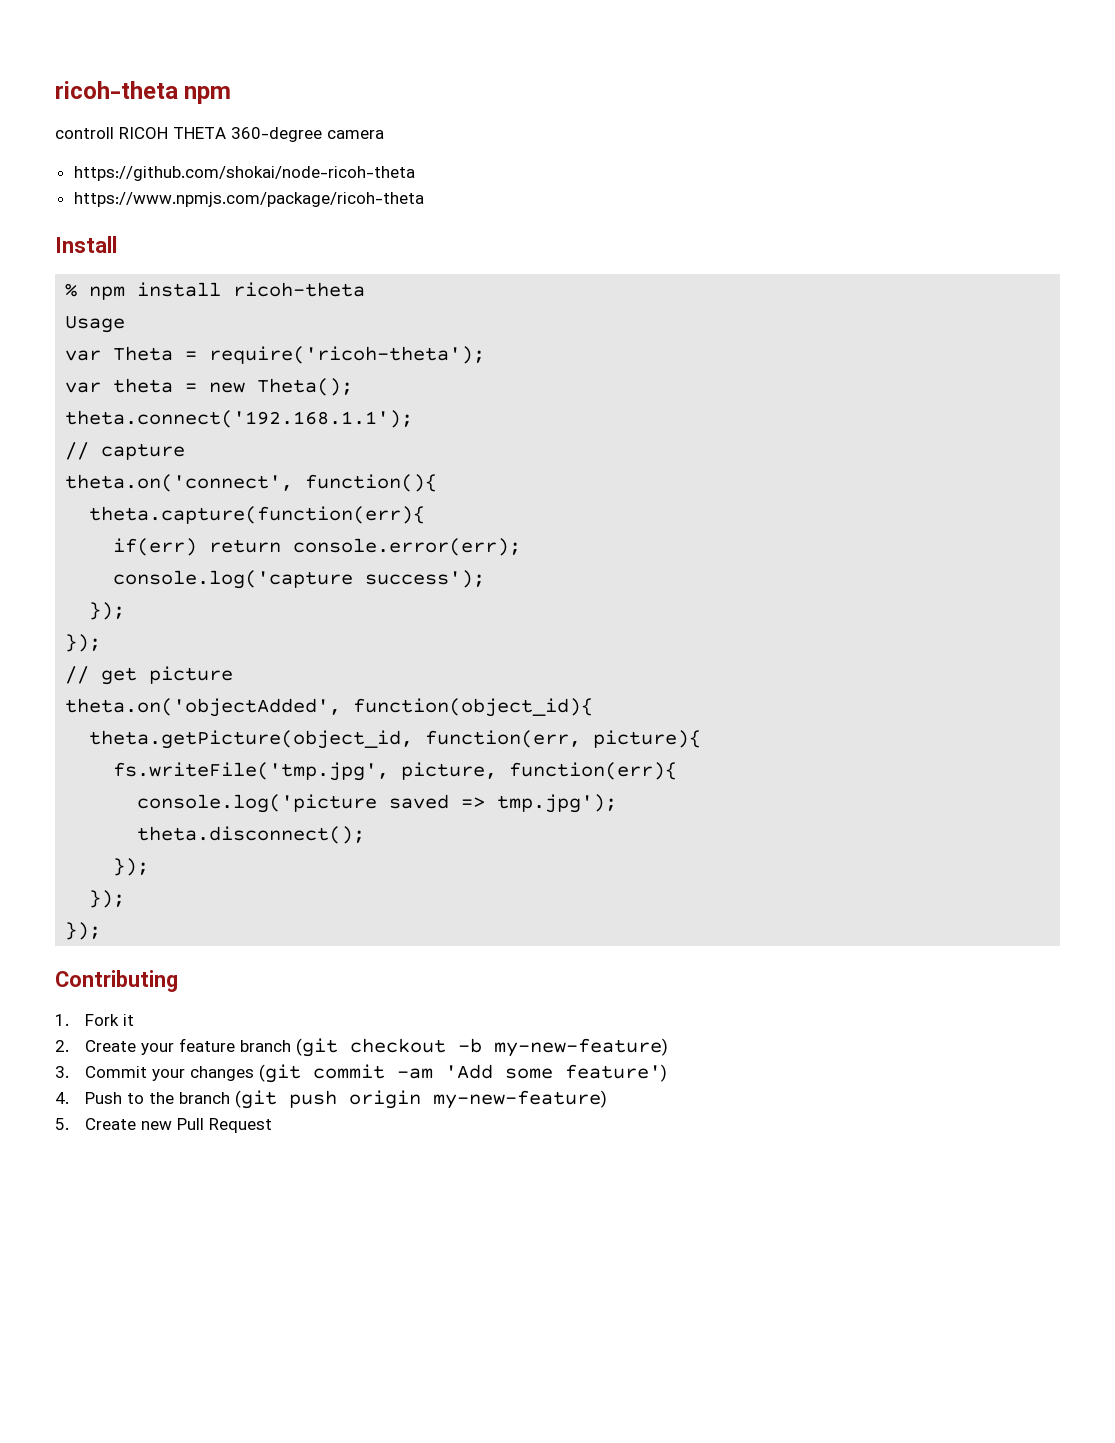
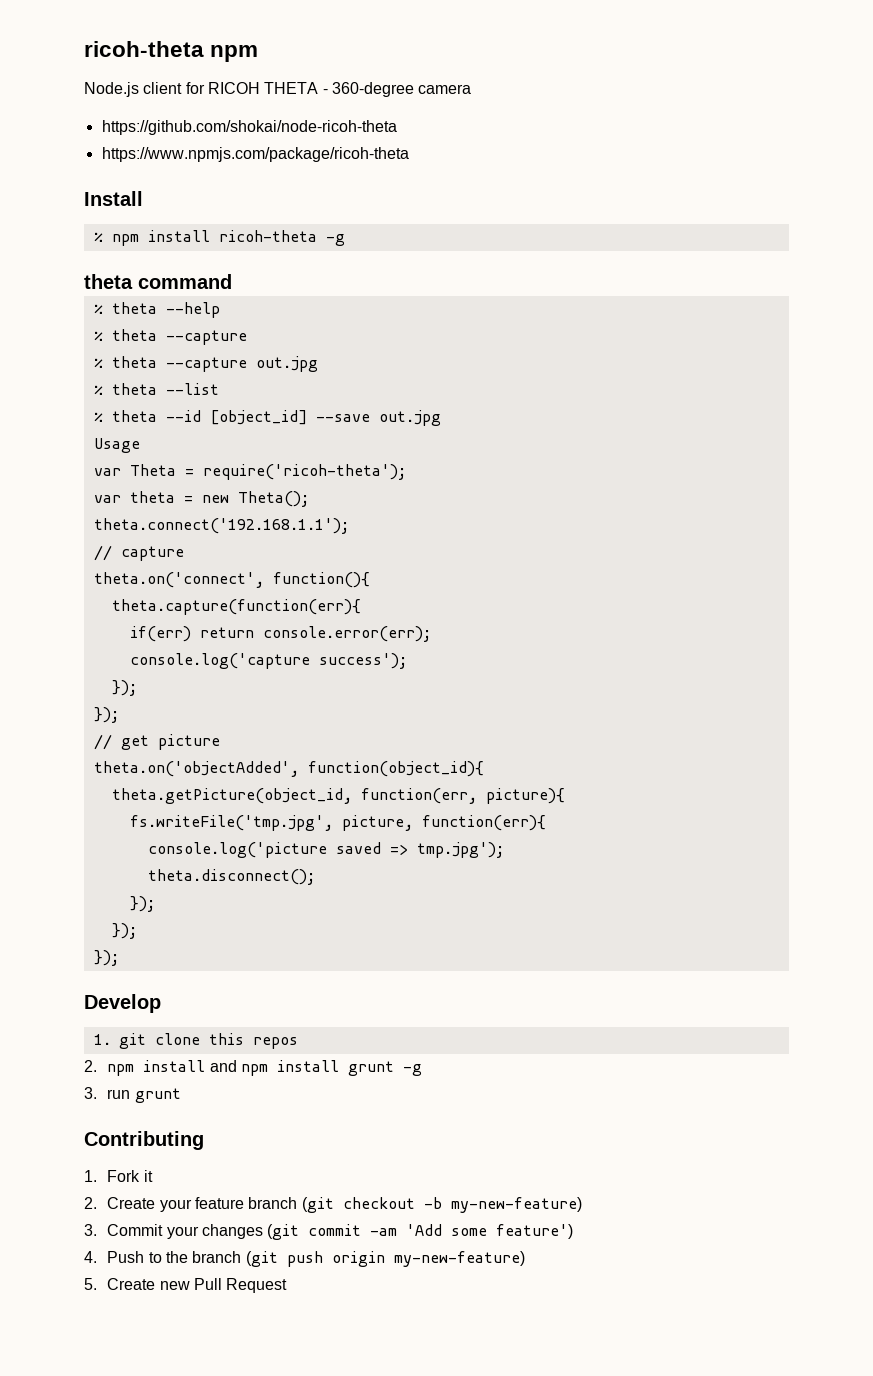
- controll RICOH THETA 360-degree camera
+ Node.js client for RICOH THETA - 360-degree camera
- % npm install ricoh-theta
+ % npm install ricoh-theta -g
+ theta command
+ % theta --help
+ % theta --capture
+ % theta --capture out.jpg
+ % theta --list
+ % theta --id [object_id] --save out.jpg
+ Develop
+ 1. git clone this repos
+ 2. npm install and npm install grunt -g
+ 3. run grunt

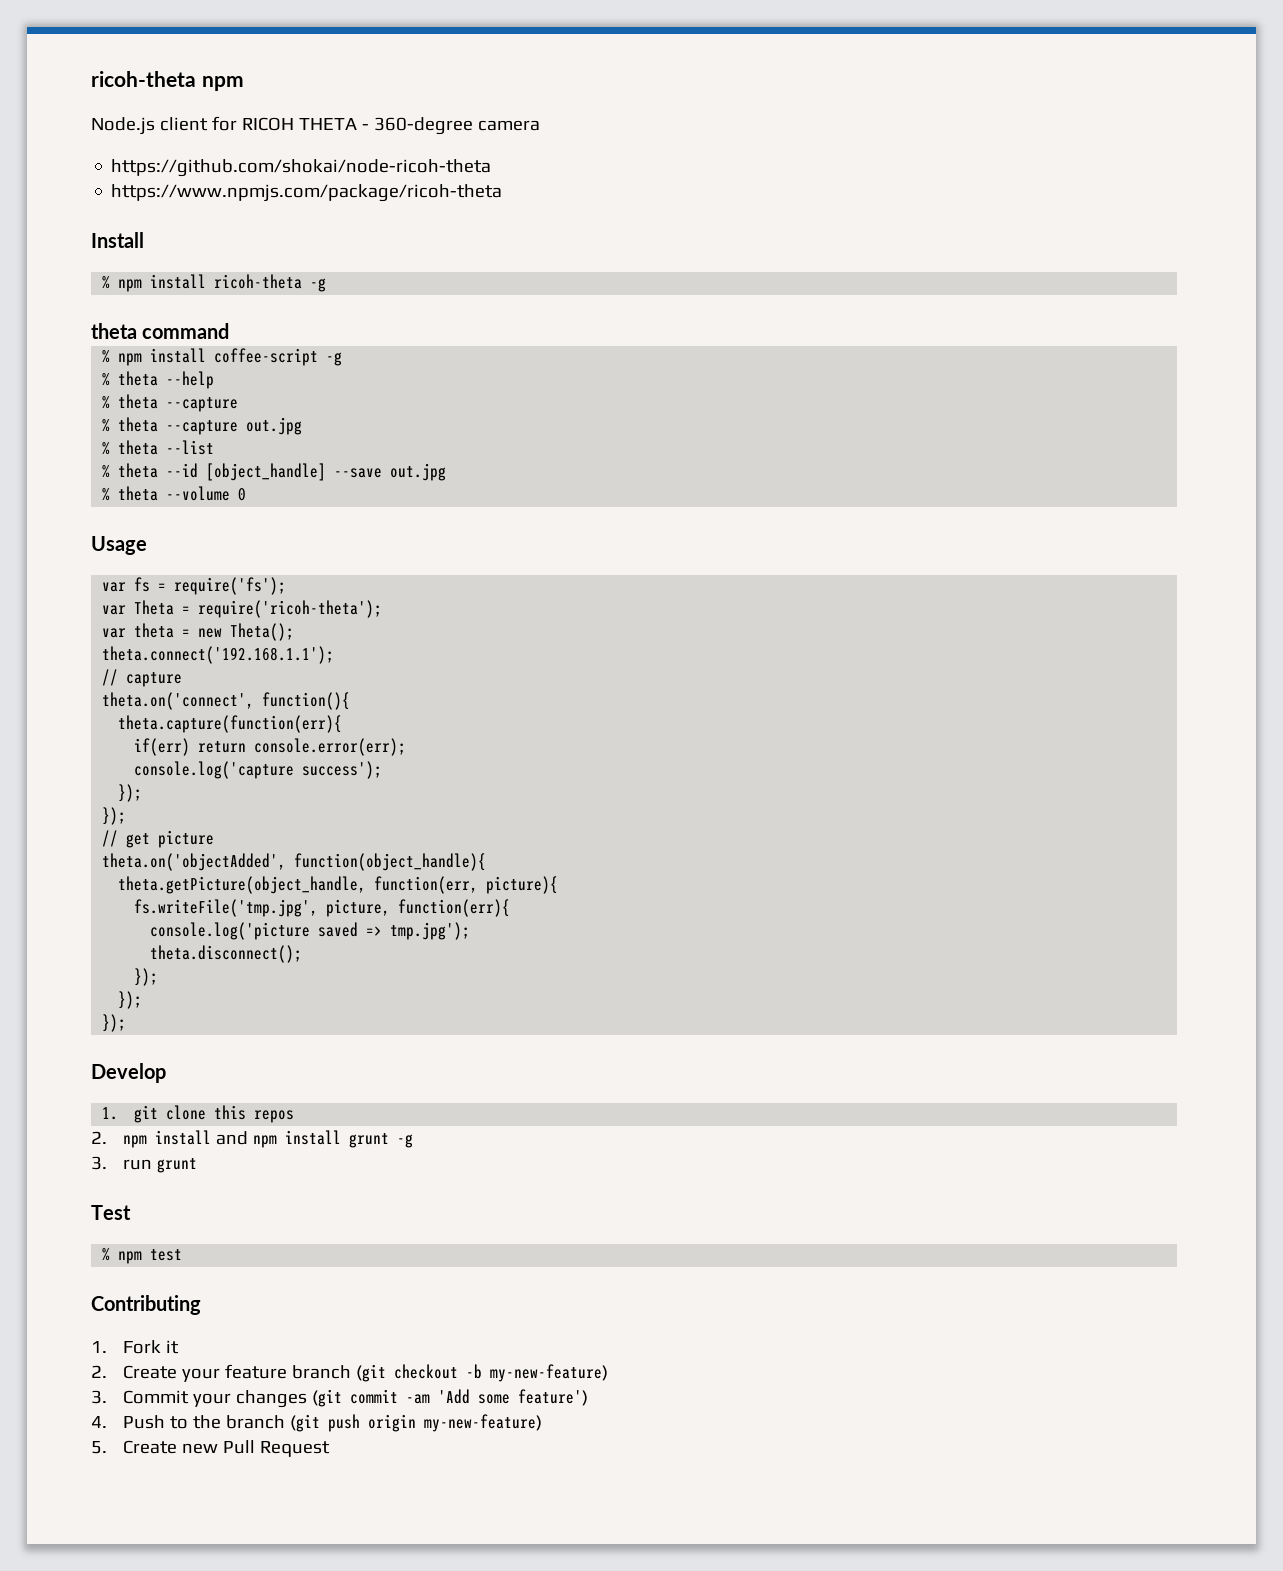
+ % npm install coffee-script -g
- % theta --id [object_id] --save out.jpg
+ % theta --id [object_handle] --save out.jpg
+ % theta --volume 0
  Usage
+ var fs = require('fs');
- theta.on('objectAdded', function(object_id){
- theta.getPicture(object_id, function(err, picture){
+ theta.on('objectAdded', function(object_handle){
+ theta.getPicture(object_handle, function(err, picture){
+ Test
+ % npm test

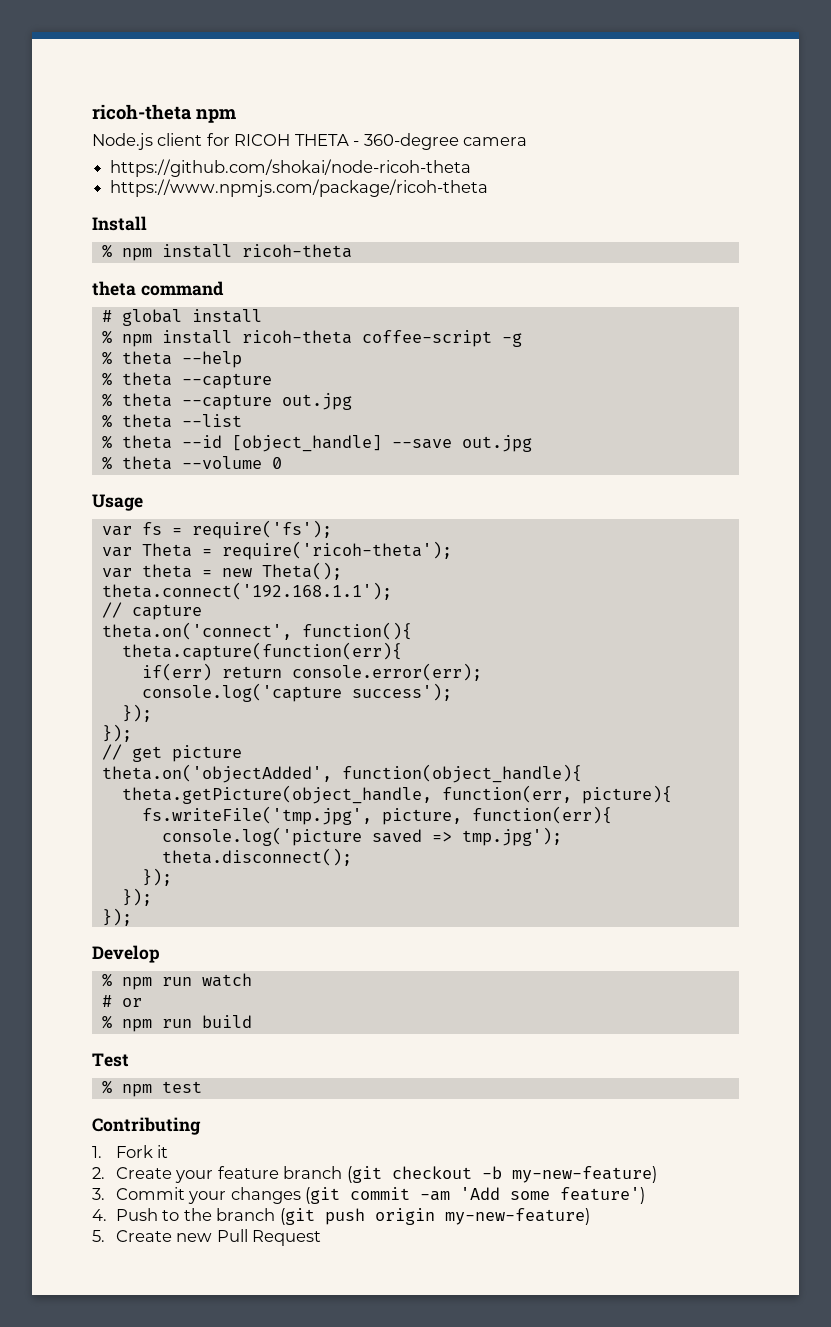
  Install
- % npm install ricoh-theta -g
+ % npm install ricoh-theta
- % npm install coffee-script -g
+ # global install
+ % npm install ricoh-theta coffee-script -g
- 1. git clone this repos
- 2. npm install and npm install grunt -g
- 3. run grunt
+ % npm run watch
+ # or
+ % npm run build

